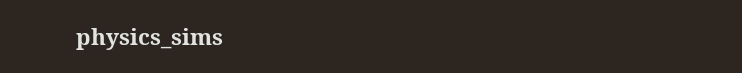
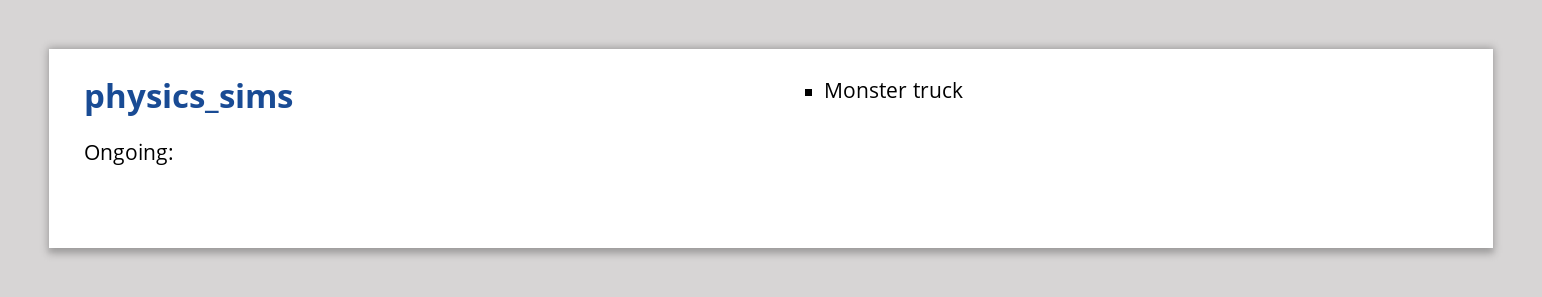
+ Ongoing:
+ Monster truck

